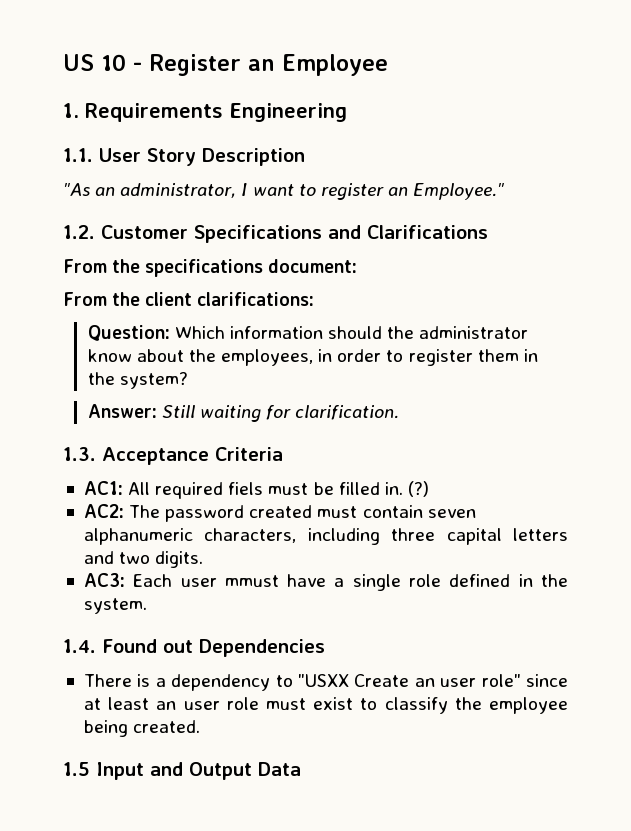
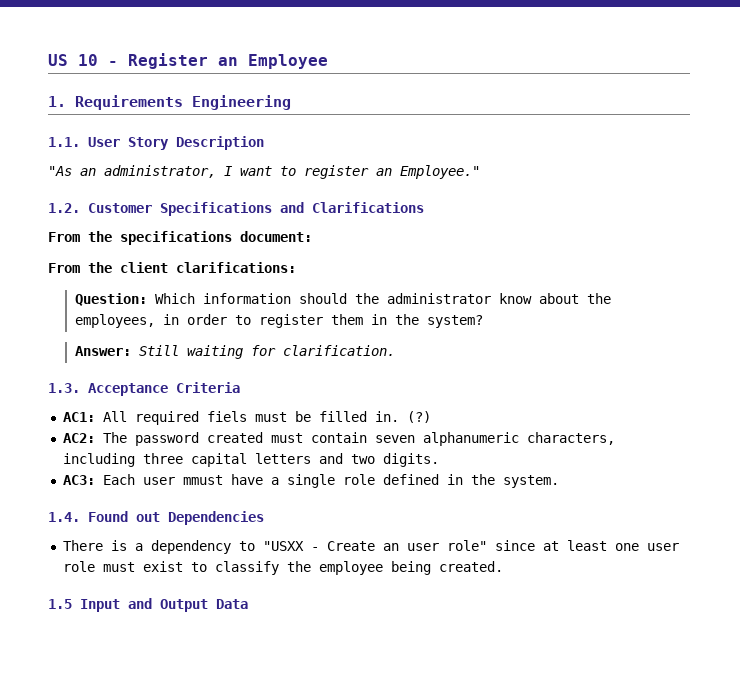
- There is a dependency to "USXX Create an user role" since at least an user role must exist to classify the employee being created.
+ There is a dependency to "USXX - Create an user role" since at least one user role must exist to classify the employee being created.

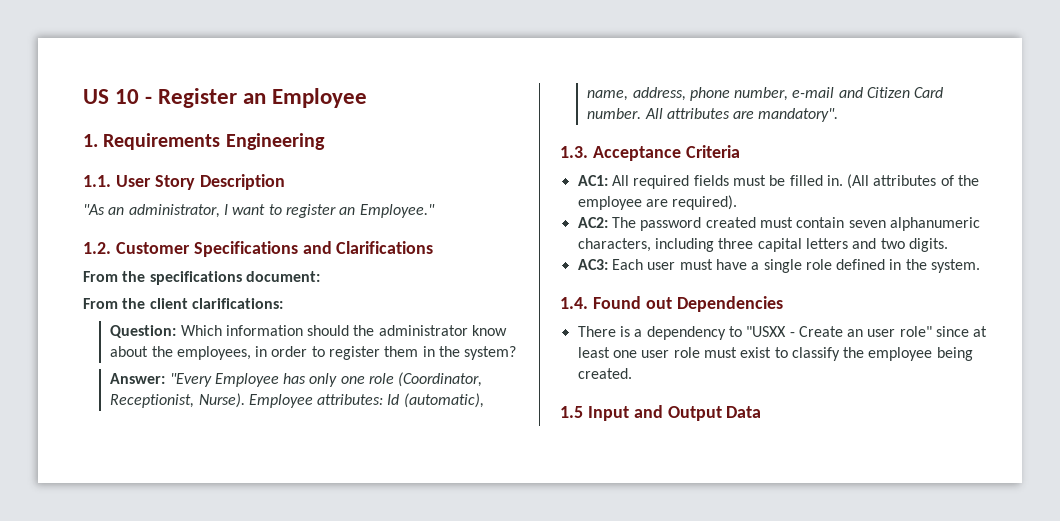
- Answer: Still waiting for clarification.
+ Answer: "Every Employee has only one role (Coordinator, Receptionist, Nurse). Employee attributes: Id (automatic), name, address, phone number, e-mail and Citizen Card number. All attributes are mandatory".
- AC1: All required fiels must be filled in.
+ AC1: All required fields must be filled in.
- (?)
+ (All attributes of the employee are required).
- AC3: Each user mmust have a single role defined in the system.
+ AC3: Each user must have a single role defined in the system.

